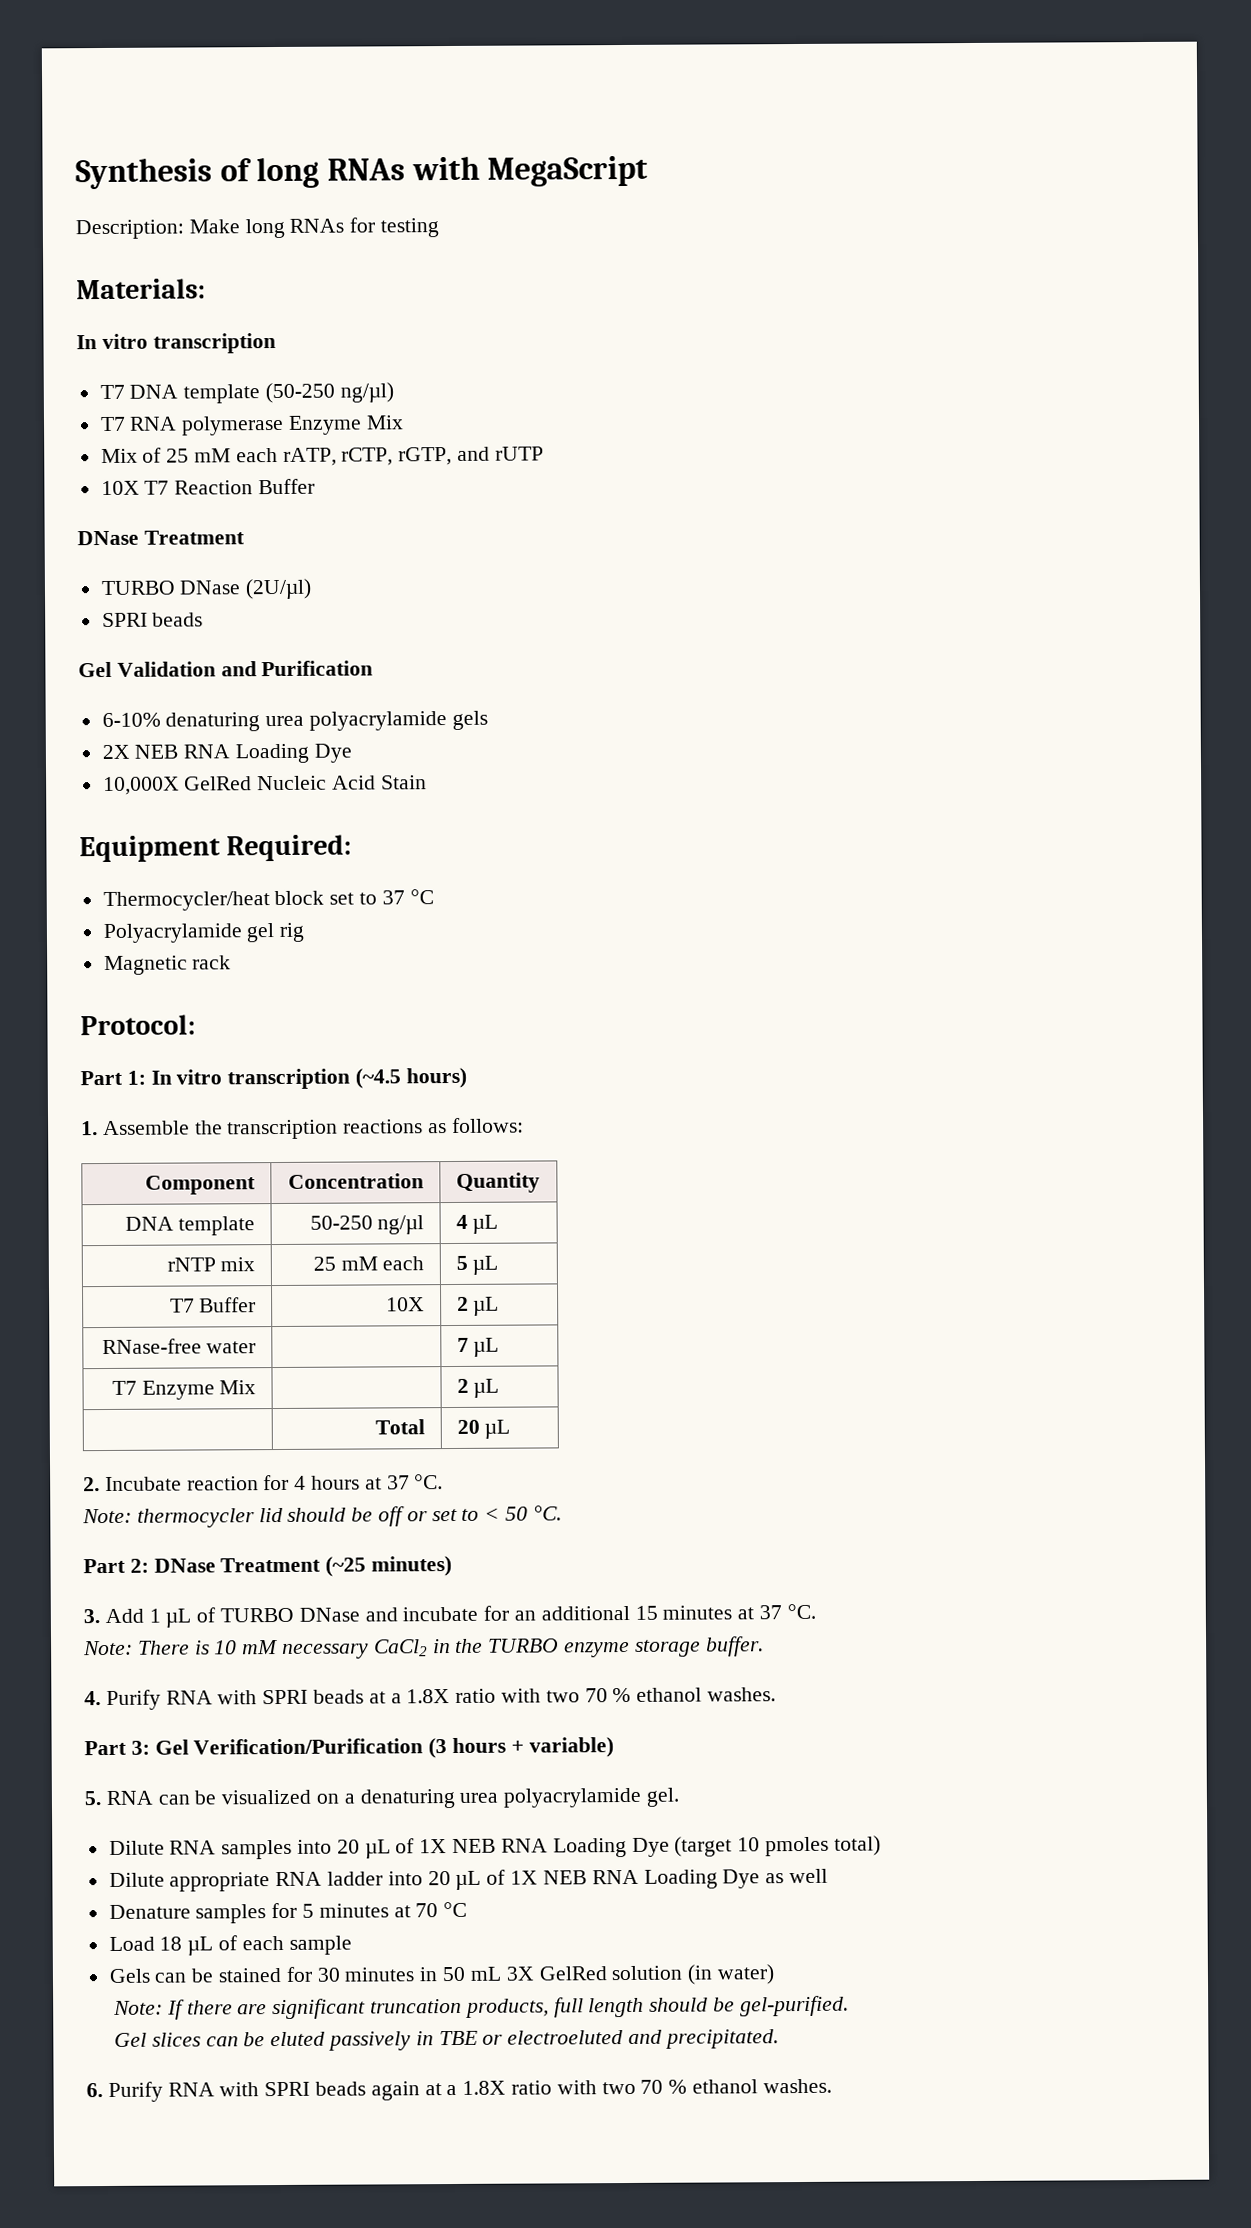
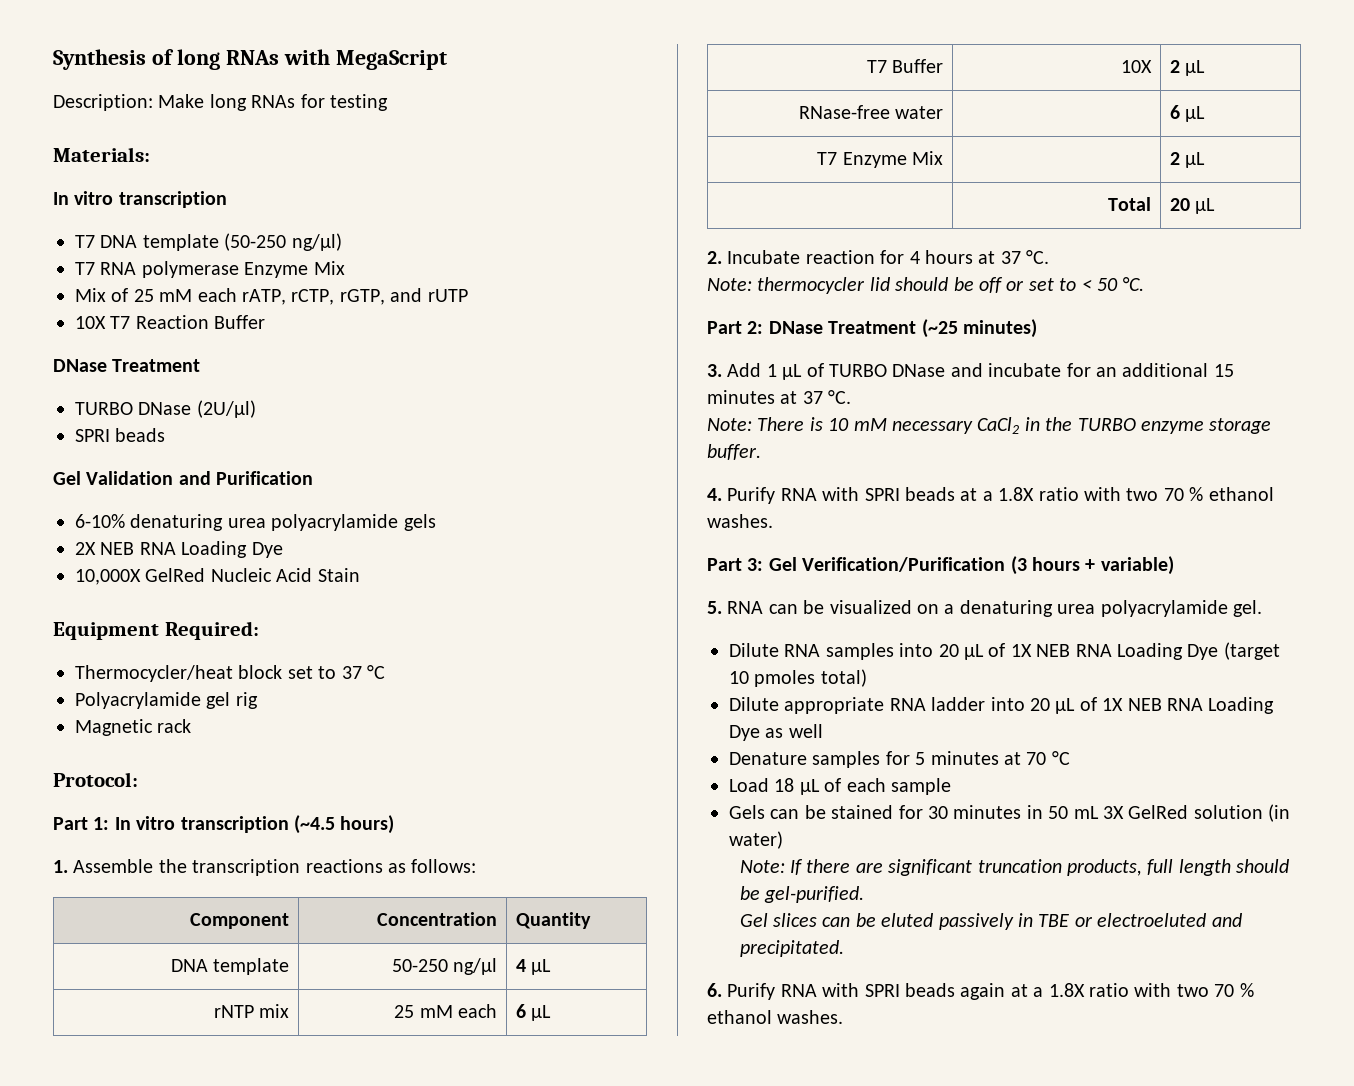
- rNTP mix | 25 mM each | 5 µL
+ rNTP mix | 25 mM each | 6 µL
- RNase-free water | | 7 µL
+ RNase-free water | | 6 µL

